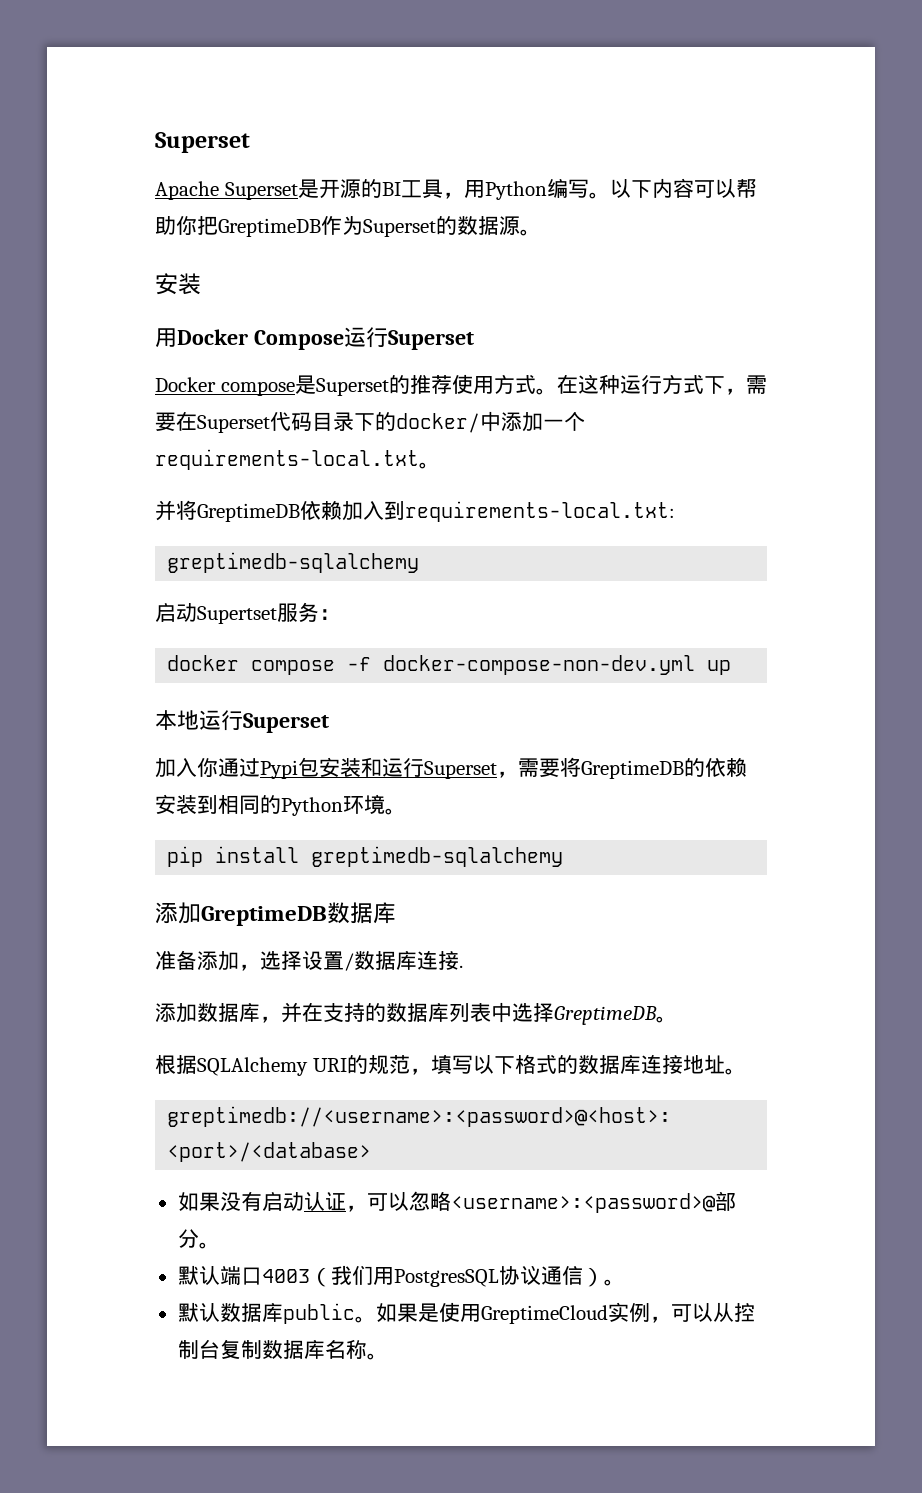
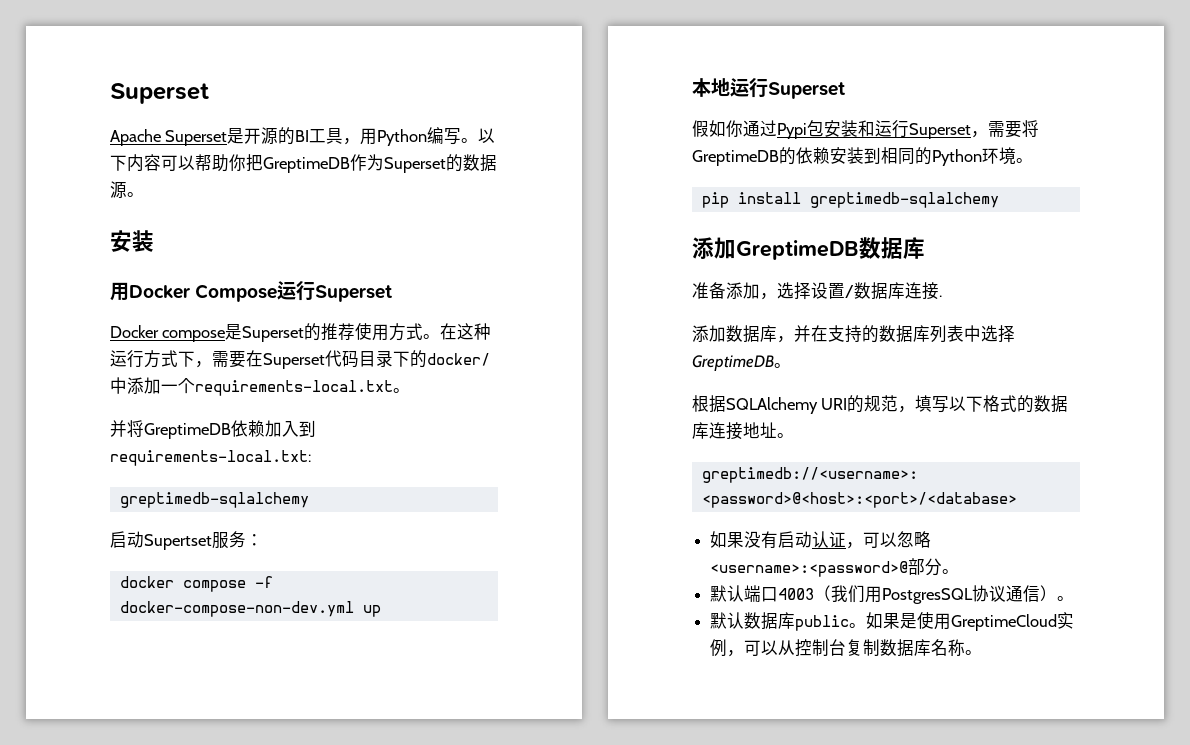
- 加入你通过Pypi包安装和运行Superset，需要将GreptimeDB的依赖安装到相同的Python环境。
+ 假如你通过Pypi包安装和运行Superset，需要将GreptimeDB的依赖安装到相同的Python环境。

